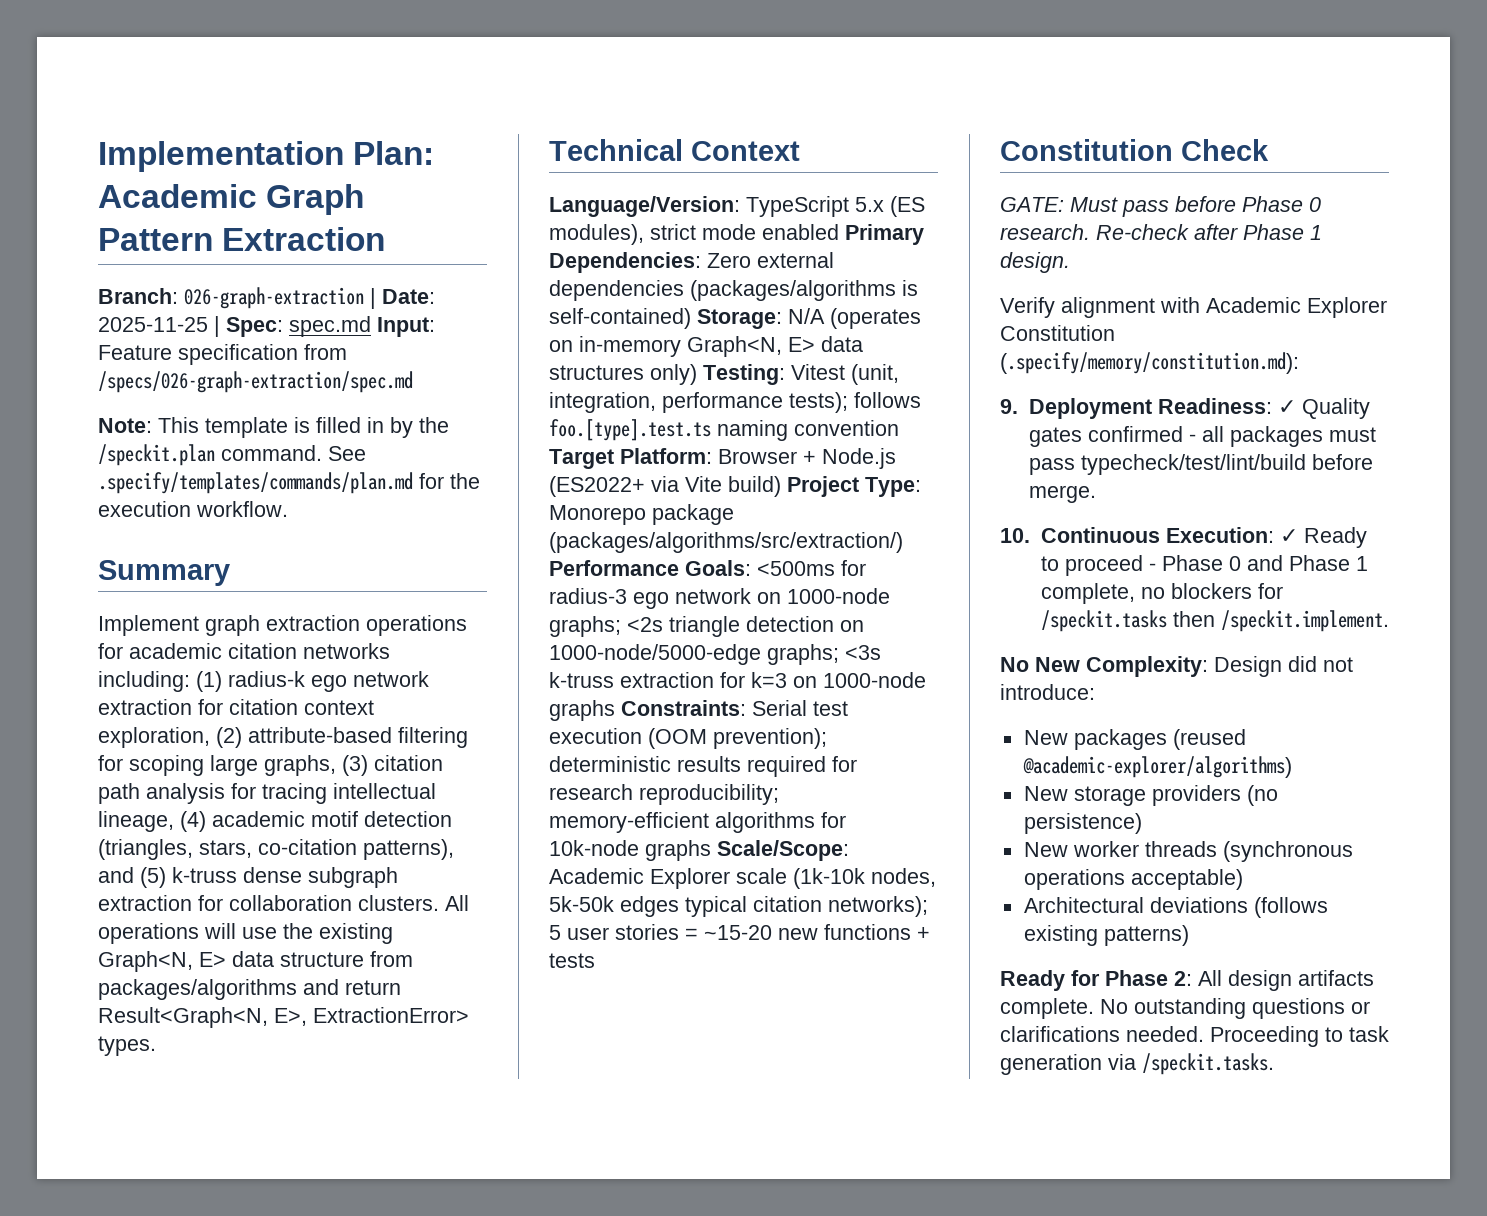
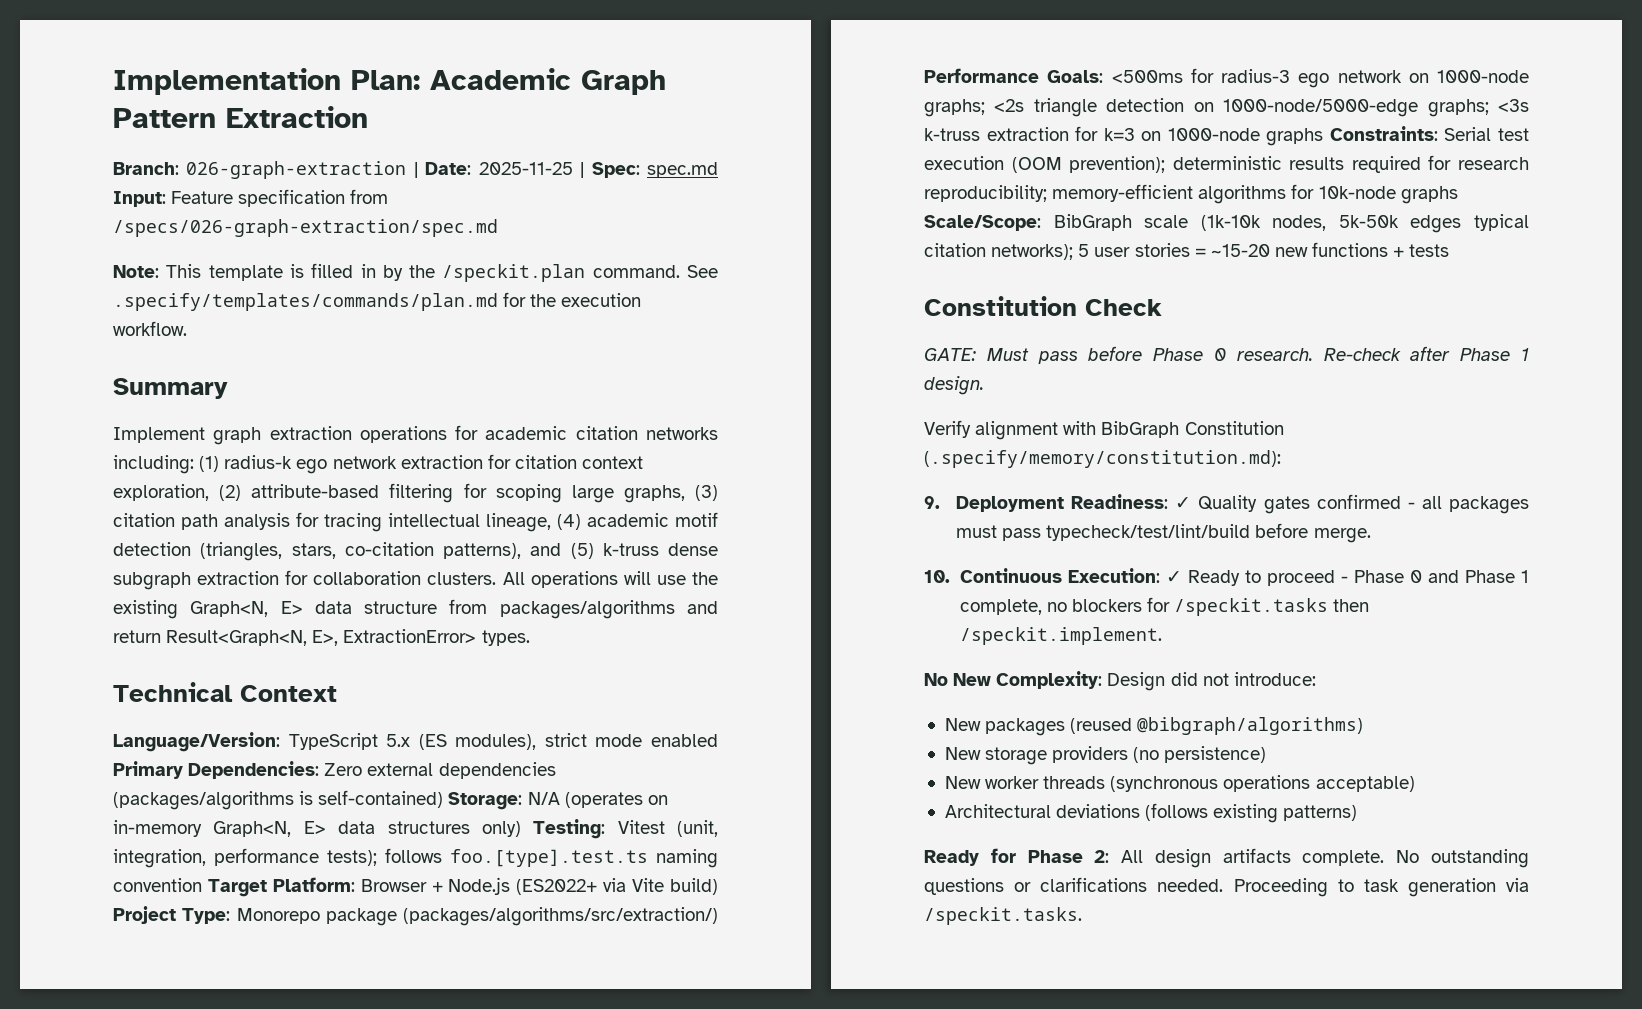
- Academic Explorer scale (1k-10k nodes, 5k-50k edges typical citation networks);
+ BibGraph scale (1k-10k nodes, 5k-50k edges typical citation networks);
- Verify alignment with Academic Explorer Constitution (.specify/memory/constitution.md):
+ Verify alignment with BibGraph Constitution (.specify/memory/constitution.md):
- New packages (reused @academic-explorer/algorithms)
+ New packages (reused @bibgraph/algorithms)

